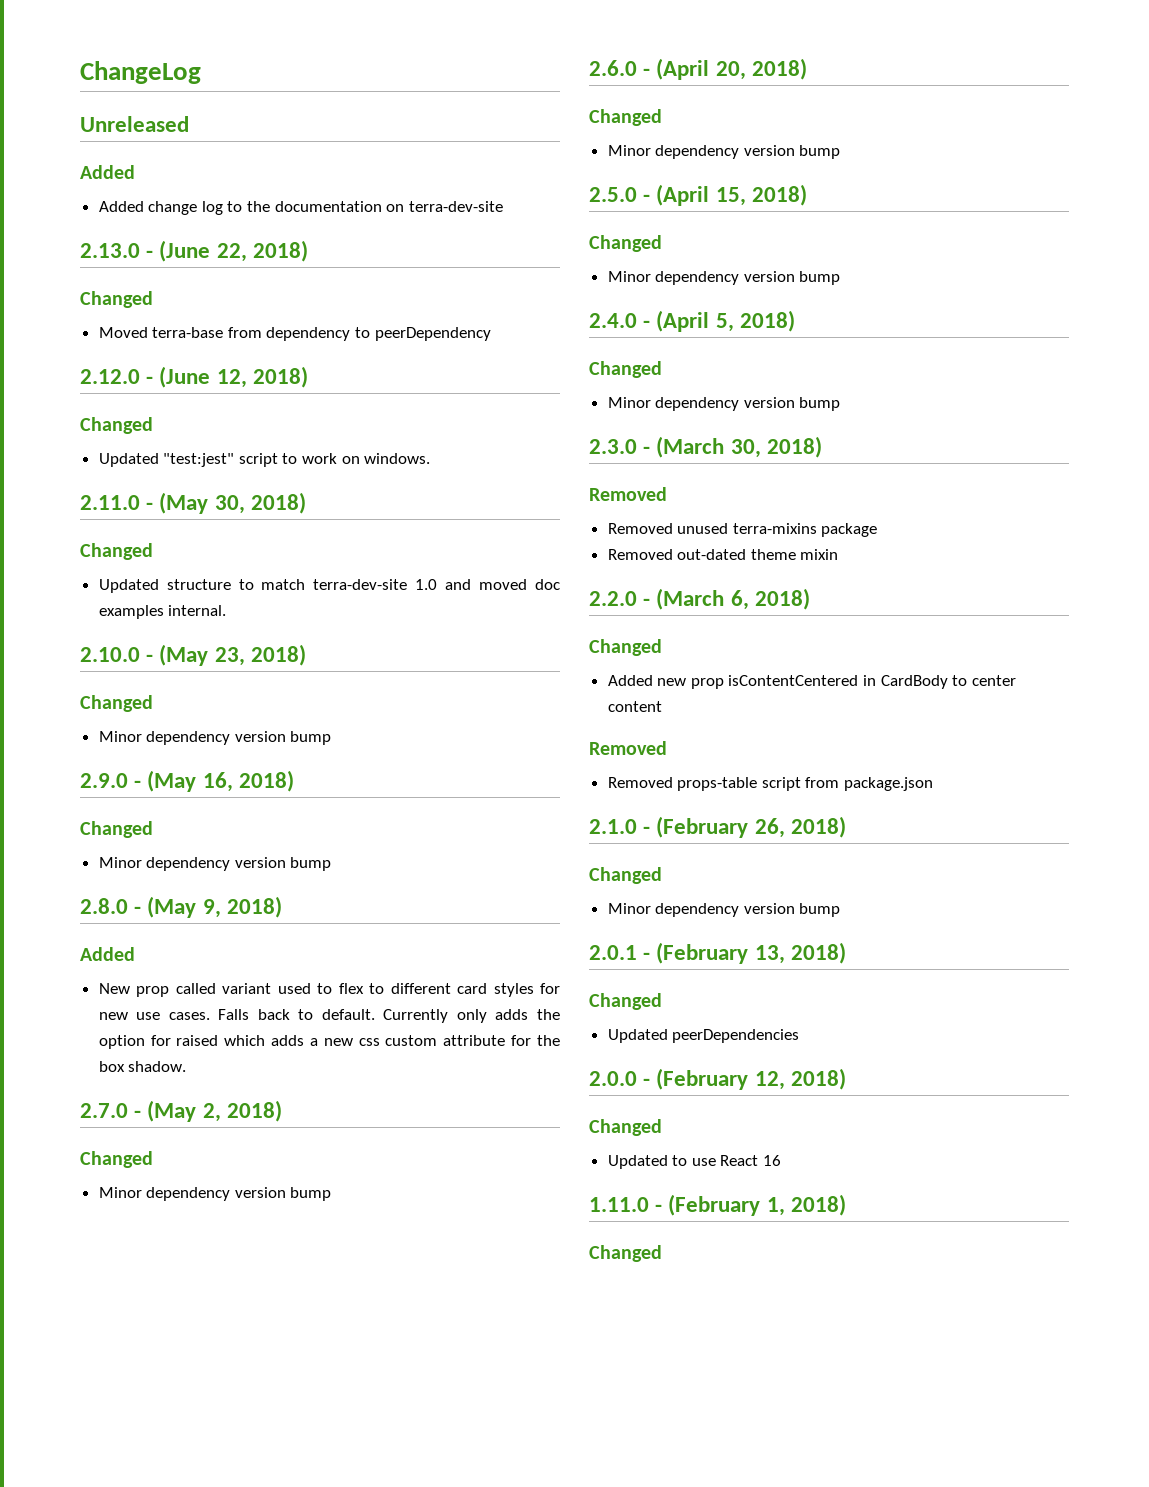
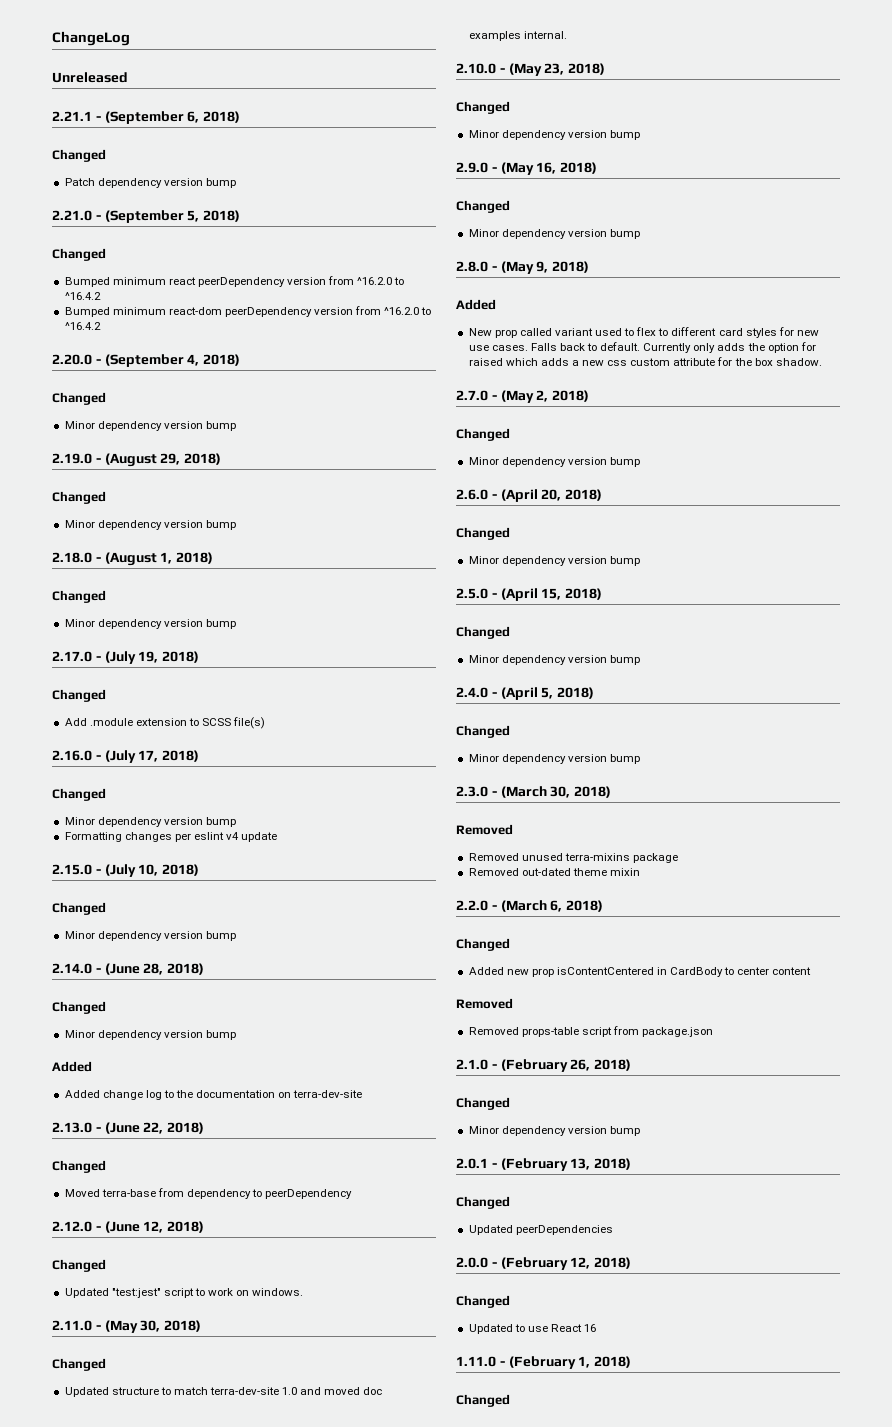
+ 2.21.1 - (September 6, 2018)
+ Changed
+ Patch dependency version bump
+ 2.21.0 - (September 5, 2018)
+ Changed
+ Bumped minimum react peerDependency version from ^16.2.0 to ^16.4.2
+ Bumped minimum react-dom peerDependency version from ^16.2.0 to ^16.4.2
+ 2.20.0 - (September 4, 2018)
+ Changed
+ Minor dependency version bump
+ 2.19.0 - (August 29, 2018)
+ Changed
+ Minor dependency version bump
+ 2.18.0 - (August 1, 2018)
+ Changed
+ Minor dependency version bump
+ 2.17.0 - (July 19, 2018)
+ Changed
+ Add .module extension to SCSS file(s)
+ 2.16.0 - (July 17, 2018)
+ Changed
+ Minor dependency version bump
+ Formatting changes per eslint v4 update
+ 2.15.0 - (July 10, 2018)
+ Changed
+ Minor dependency version bump
+ 2.14.0 - (June 28, 2018)
+ Changed
+ Minor dependency version bump

